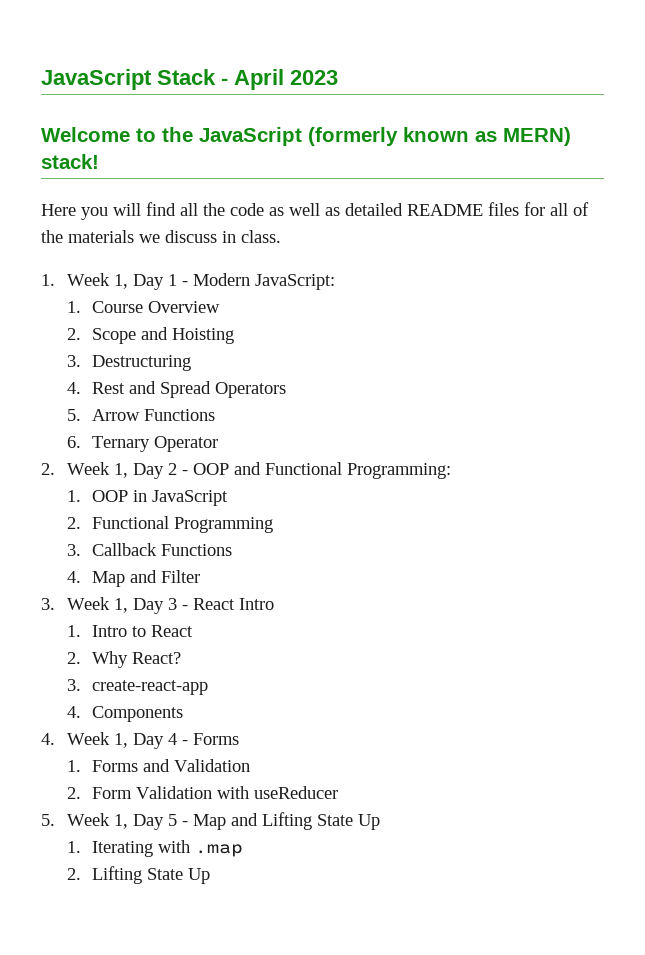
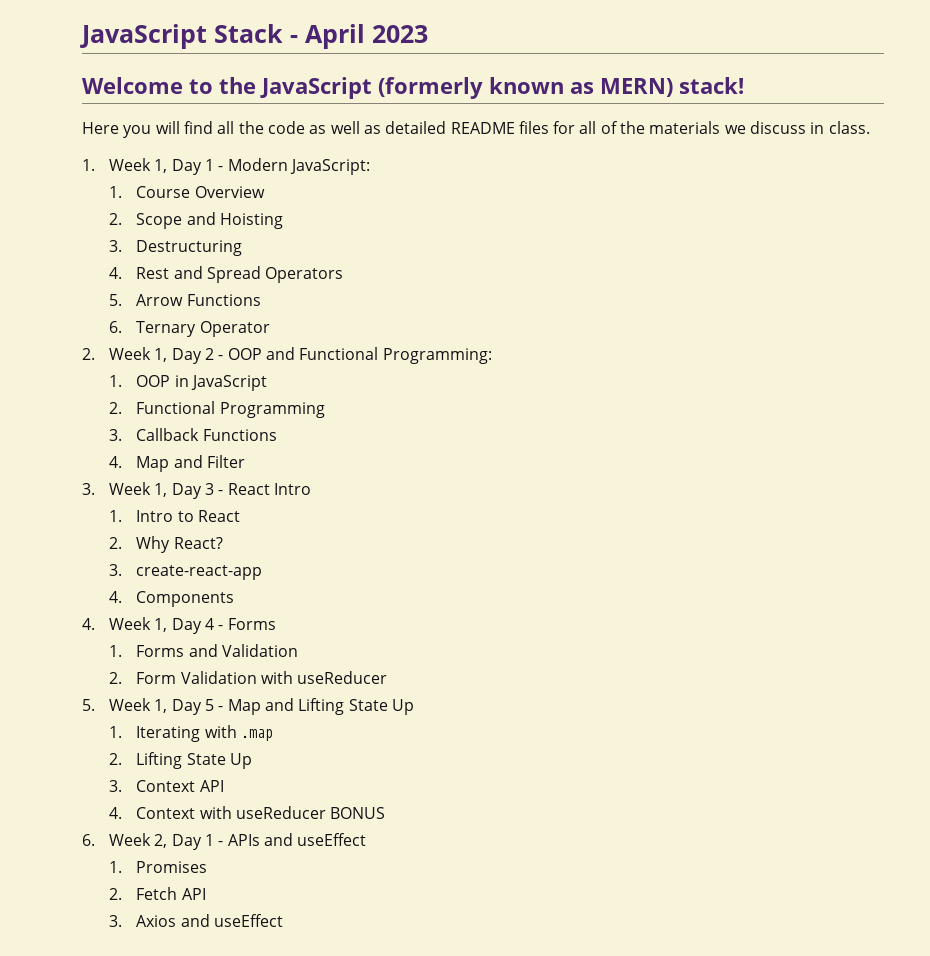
+ 3. Context API
+ 4. Context with useReducer BONUS
+ 6. Week 2, Day 1 - APIs and useEffect
+ 1. Promises
+ 2. Fetch API
+ 3. Axios and useEffect

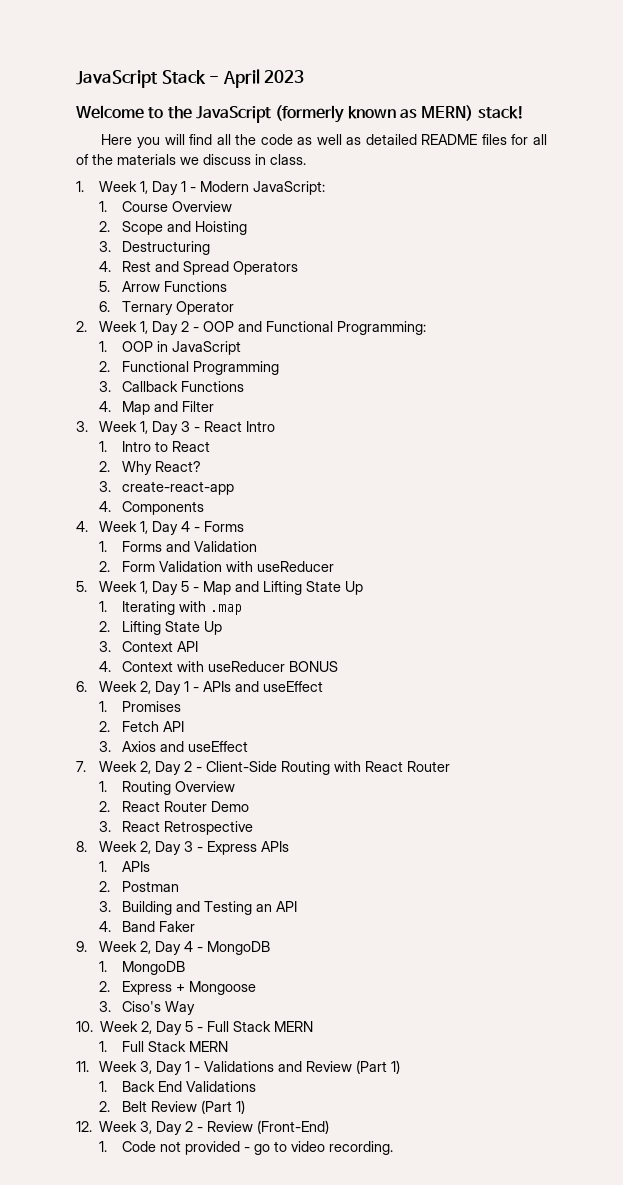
+ 7. Week 2, Day 2 - Client-Side Routing with React Router
+ 1. Routing Overview
+ 2. React Router Demo
+ 3. React Retrospective
+ 8. Week 2, Day 3 - Express APIs
+ 1. APIs
+ 2. Postman
+ 3. Building and Testing an API
+ 4. Band Faker
+ 9. Week 2, Day 4 - MongoDB
+ 1. MongoDB
+ 2. Express + Mongoose
+ 3. Ciso's Way
+ 10. Week 2, Day 5 - Full Stack MERN
+ 1. Full Stack MERN
+ 11. Week 3, Day 1 - Validations and Review (Part 1)
+ 1. Back End Validations
+ 2. Belt Review (Part 1)
+ 12. Week 3, Day 2 - Review (Front-End)
+ 1. Code not provided - go to video recording.

